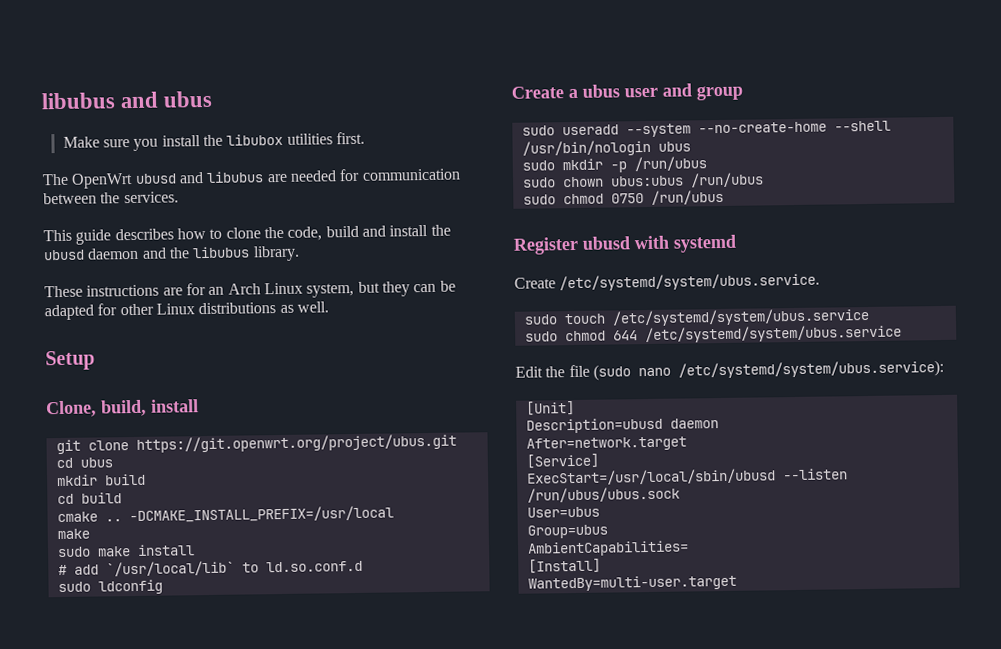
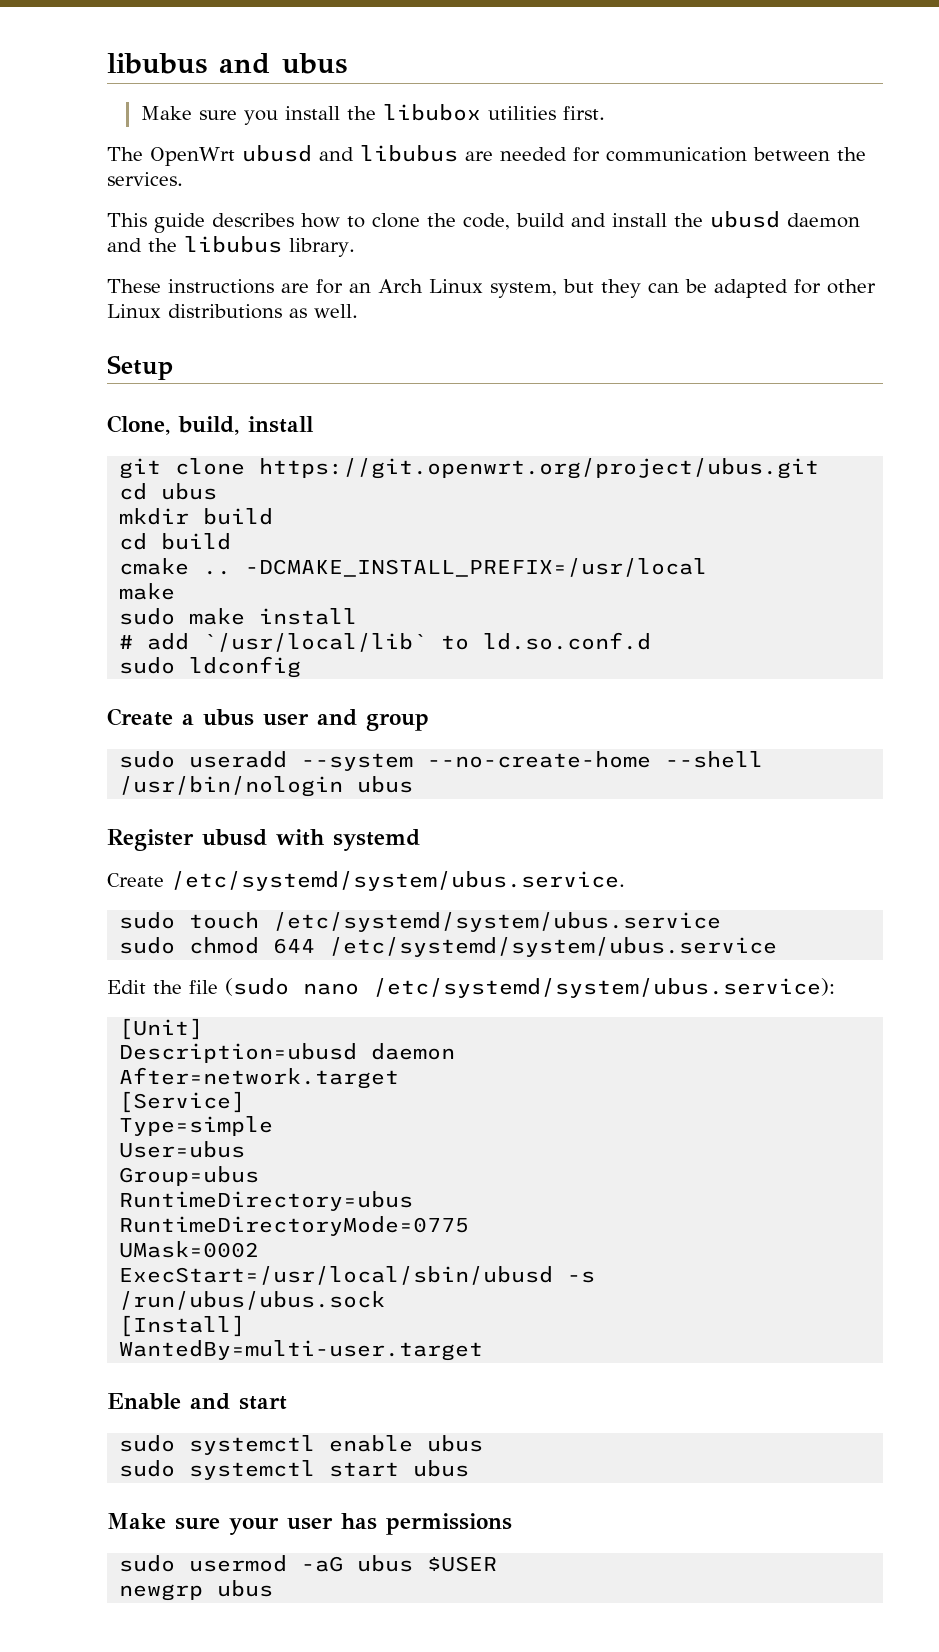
- sudo mkdir -p /run/ubus
- sudo chown ubus:ubus /run/ubus
- sudo chmod 0750 /run/ubus
- ExecStart=/usr/local/sbin/ubusd --listen /run/ubus/ubus.sock
+ Type=simple
- AmbientCapabilities=
+ RuntimeDirectory=ubus
+ RuntimeDirectoryMode=0775
+ UMask=0002
+ ExecStart=/usr/local/sbin/ubusd -s /run/ubus/ubus.sock
  [Install]
  WantedBy=multi-user.target
+ Enable and start
+ sudo systemctl enable ubus
+ sudo systemctl start ubus
+ Make sure your user has permissions
+ sudo usermod -aG ubus $USER
+ newgrp ubus

